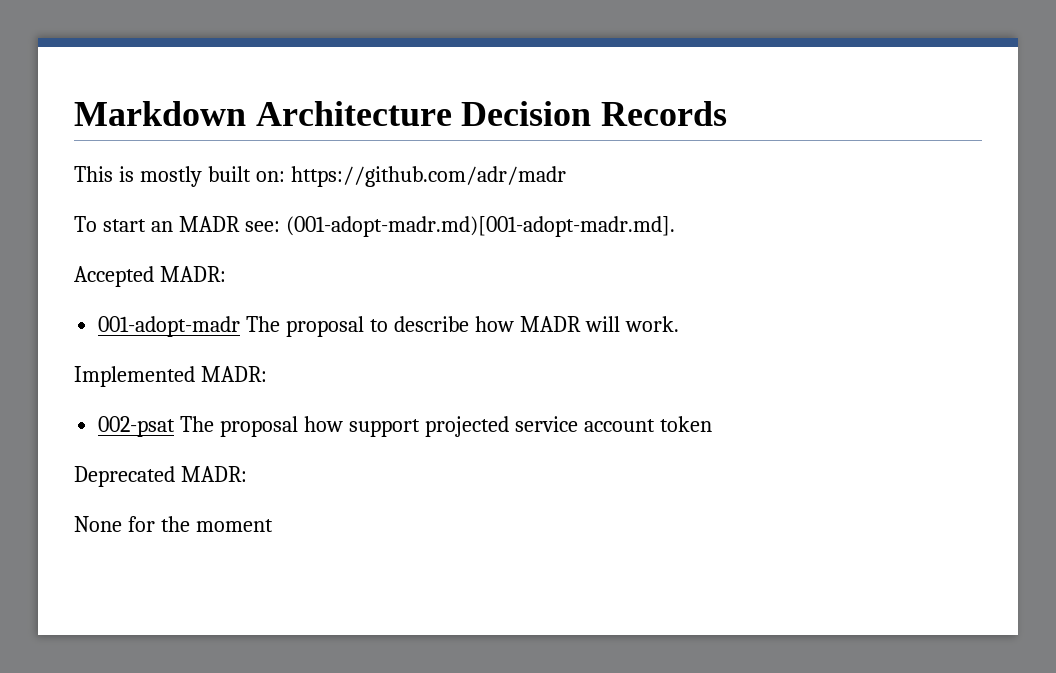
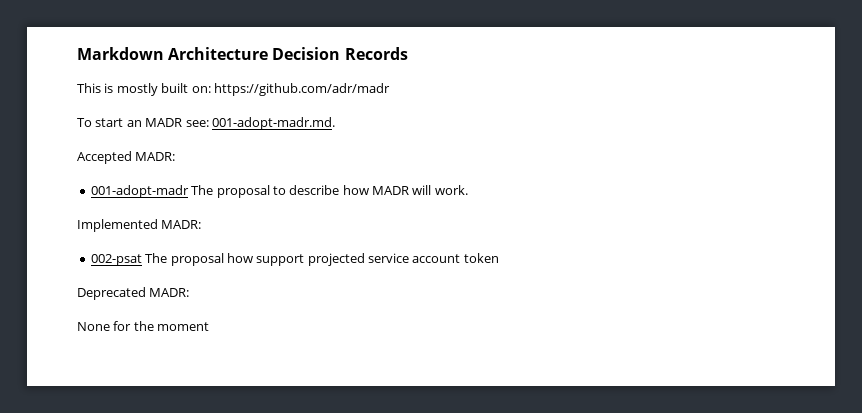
- To start an MADR see: (001-adopt-madr.md)[001-adopt-madr.md].
+ To start an MADR see: 001-adopt-madr.md.

